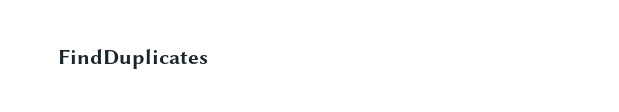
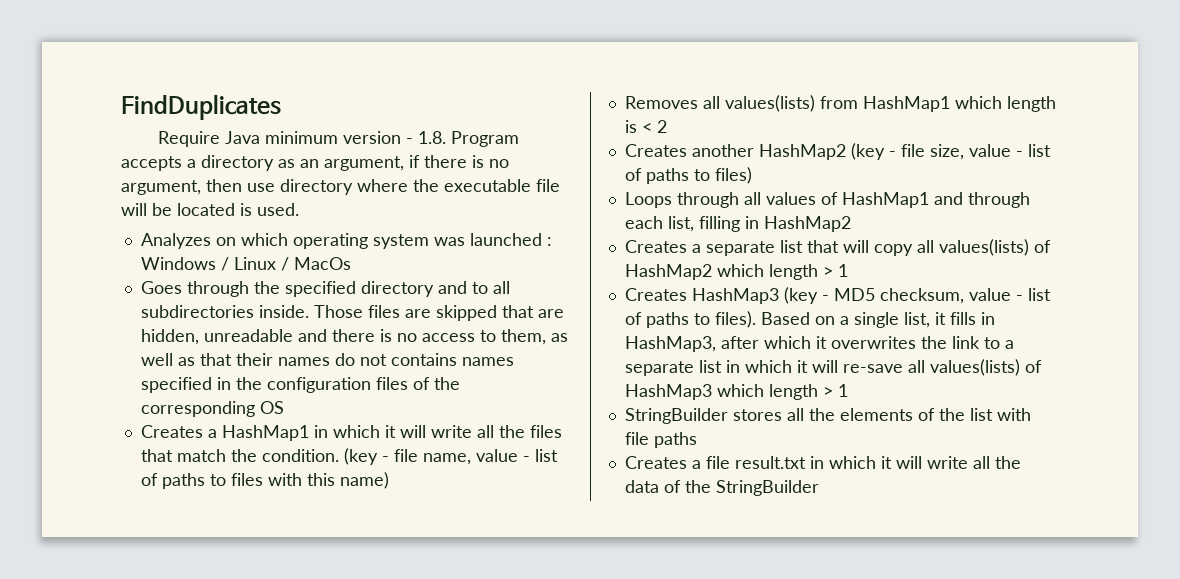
+ Require Java minimum version - 1.8. Program accepts a directory as an argument, if there is no argument, then use directory where the executable file will be located is used.
+ Analyzes on which operating system was launched : Windows / Linux / MacOs
+ Goes through the specified directory and to all subdirectories inside. Those files are skipped that are hidden, unreadable and there is no access to them, as well as that their names do not contains names specified in the configuration files of the corresponding OS
+ Creates a HashMap1 in which it will write all the files that match the condition. (key - file name, value - list of paths to files with this name)
+ Removes all values(lists) from HashMap1 which length is < 2
+ Creates another HashMap2 (key - file size, value - list of paths to files)
+ Loops through all values of HashMap1 and through each list, filling in HashMap2
+ Creates a separate list that will copy all values(lists) of HashMap2 which length > 1
+ Creates HashMap3 (key - MD5 checksum, value - list of paths to files). Based on a single list, it fills in HashMap3, after which it overwrites the link to a separate list in which it will re-save all values(lists) of HashMap3 which length > 1
+ StringBuilder stores all the elements of the list with file paths
+ Creates a file result.txt in which it will write all the data of the StringBuilder

